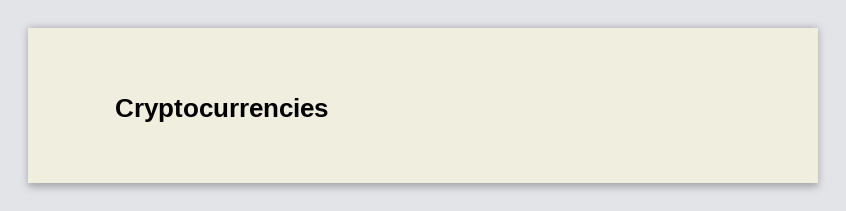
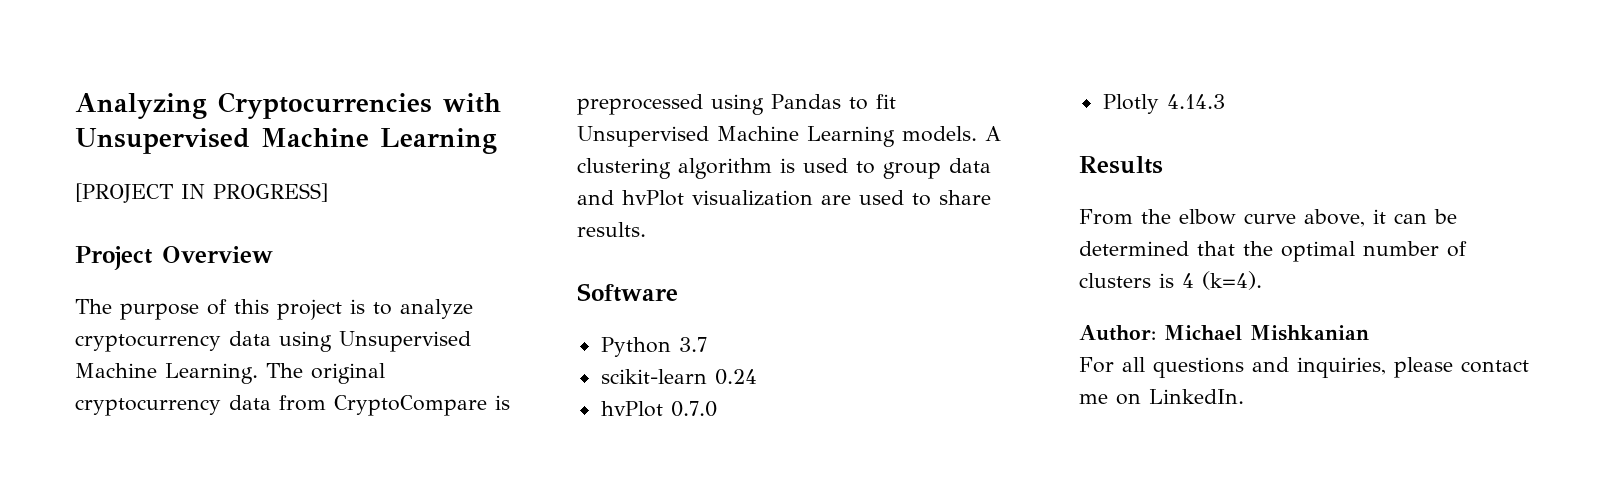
- Cryptocurrencies
+ Analyzing Cryptocurrencies with Unsupervised Machine Learning
+ [PROJECT IN PROGRESS]
+ Project Overview
+ The purpose of this project is to analyze cryptocurrency data using Unsupervised Machine Learning. The original cryptocurrency data from CryptoCompare is preprocessed using Pandas to fit Unsupervised Machine Learning models. A clustering algorithm is used to group data and hvPlot visualization are used to share results.
+ Software
+ Python 3.7
+ scikit-learn 0.24
+ hvPlot 0.7.0
+ Plotly 4.14.3
+ Results
+ From the elbow curve above, it can be determined that the optimal number of clusters is 4 (k=4).
+ Author: Michael Mishkanian
+ For all questions and inquiries, please contact me on LinkedIn.

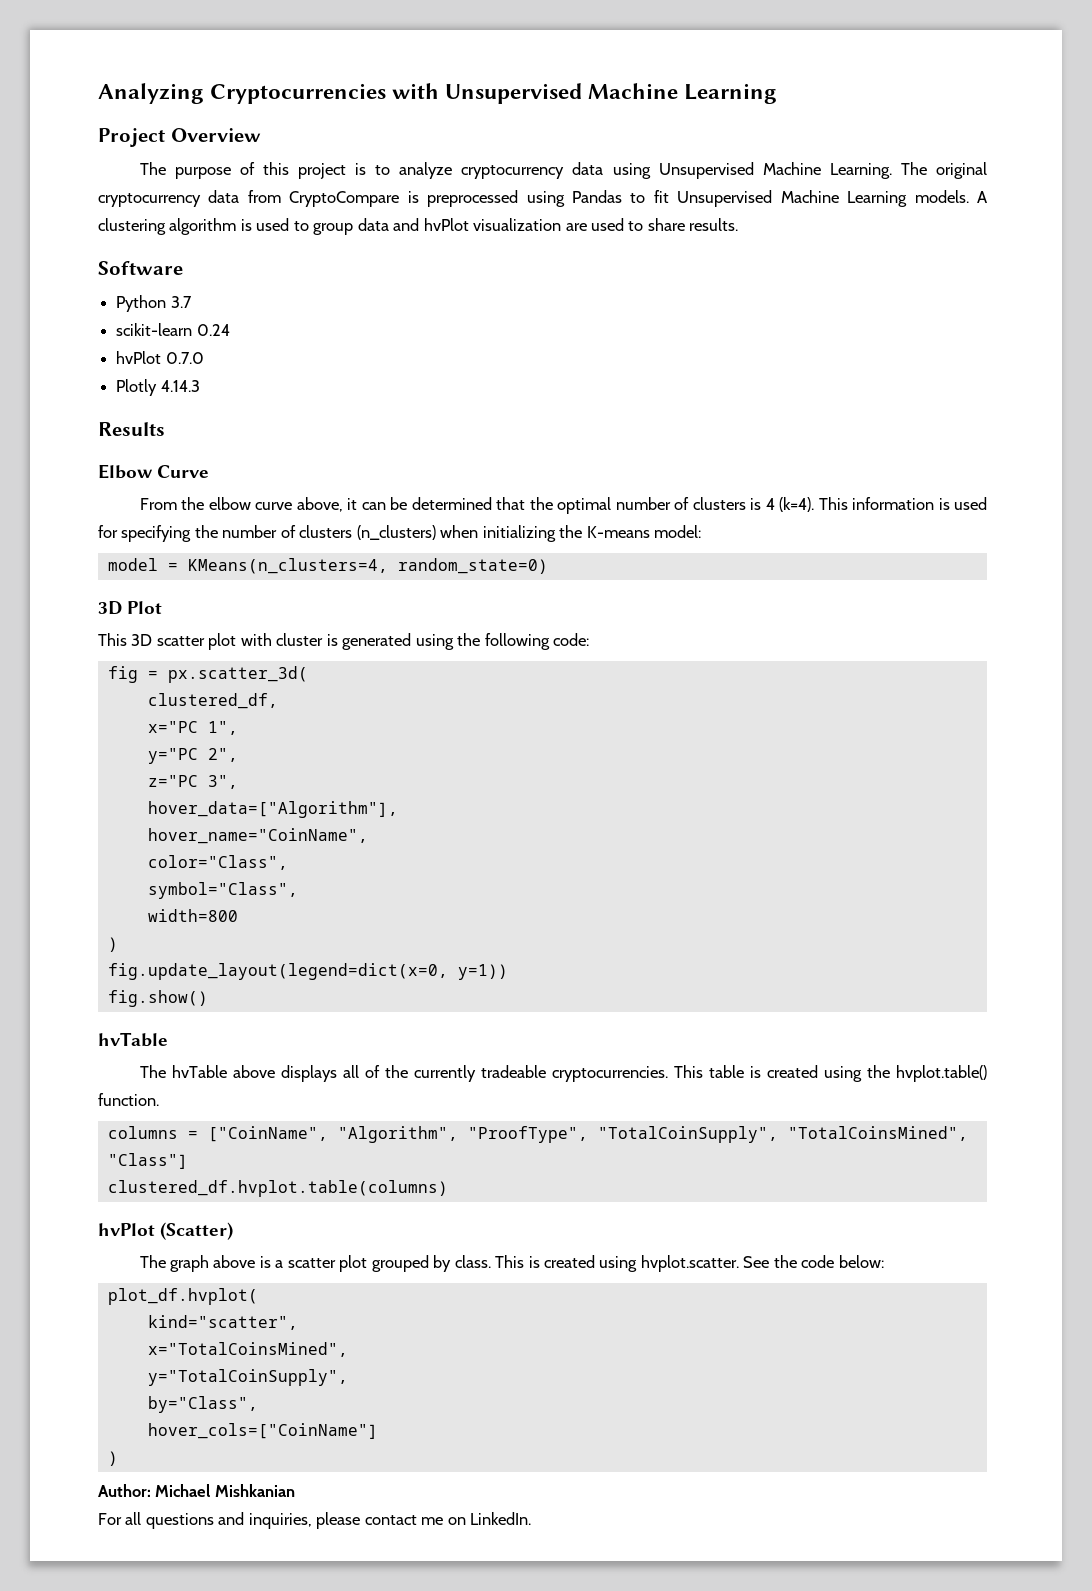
- [PROJECT IN PROGRESS]
+ Elbow Curve
+ This information is used for specifying the number of clusters (n_clusters) when initializing the K-means model:
+ model = KMeans(n_clusters=4, random_state=0)
+ 3D Plot
+ This 3D scatter plot with cluster is generated using the following code:
+ fig = px.scatter_3d(
+ clustered_df,
+ x="PC 1",
+ y="PC 2",
+ z="PC 3",
+ hover_data=["Algorithm"],
+ hover_name="CoinName",
+ color="Class",
+ symbol="Class",
+ width=800
+ )
+ fig.update_layout(legend=dict(x=0, y=1))
+ fig.show()
+ hvTable
+ The hvTable above displays all of the currently tradeable cryptocurrencies. This table is created using the hvplot.table() function.
+ columns = ["CoinName", "Algorithm", "ProofType", "TotalCoinSupply", "TotalCoinsMined", "Class"]
+ clustered_df.hvplot.table(columns)
+ hvPlot (Scatter)
+ The graph above is a scatter plot grouped by class. This is created using hvplot.scatter. See the code below:
+ plot_df.hvplot(
+ kind="scatter",
+ x="TotalCoinsMined",
+ y="TotalCoinSupply",
+ by="Class",
+ hover_cols=["CoinName"]
+ )

